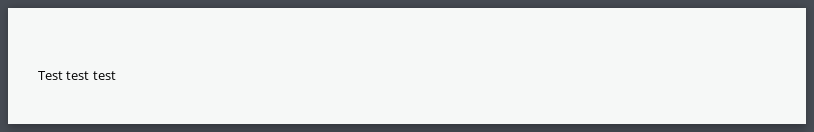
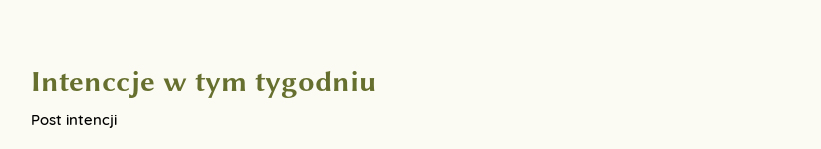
- Test test test
+ Intenccje w tym tygodniu
+ Post intencji

